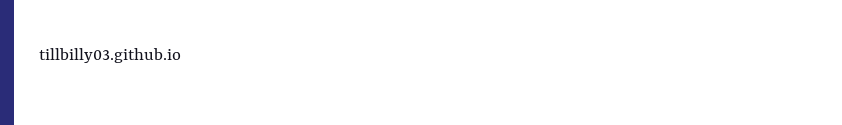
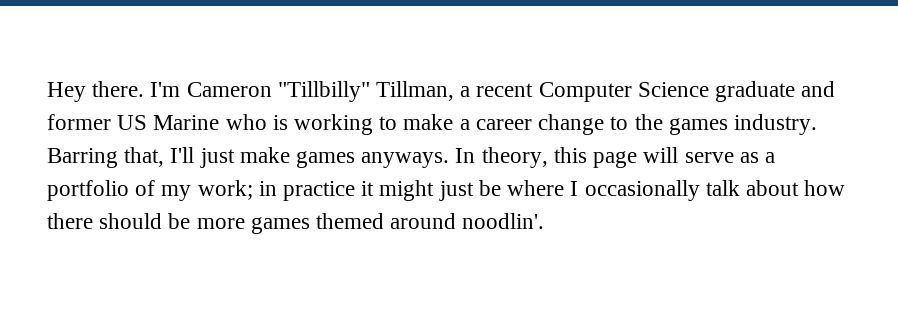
- tillbilly03.github.io
+ Hey there. I'm Cameron "Tillbilly" Tillman, a recent Computer Science graduate and former US Marine who is working to make a career change to the games industry. Barring that, I'll just make games anyways. In theory, this page will serve as a portfolio of my work; in practice it might just be where I occasionally talk about how there should be more games themed around noodlin'.

